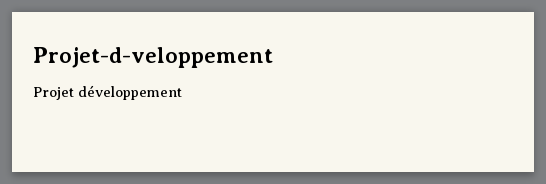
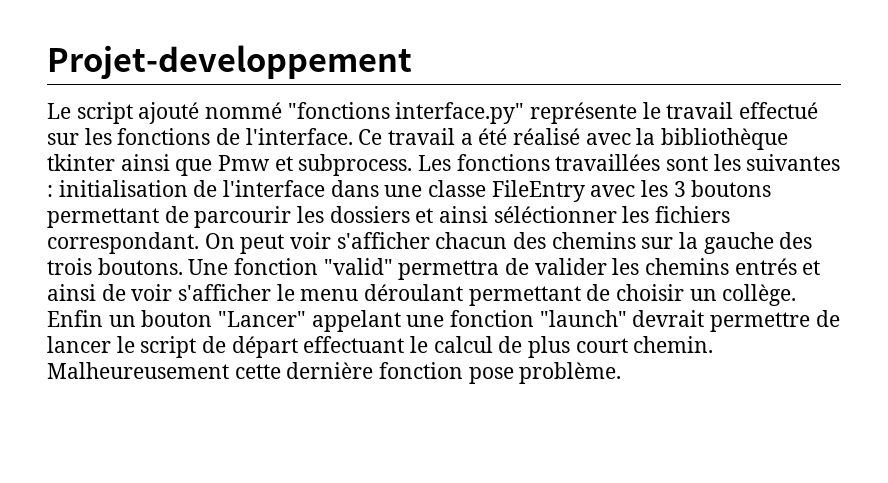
- Projet-d-veloppement
- Projet développement
+ Projet-developpement
+ Le script ajouté nommé "fonctions interface.py" représente le travail effectué sur les fonctions de l'interface. Ce travail a été réalisé avec la bibliothèque tkinter ainsi que Pmw et subprocess. Les fonctions travaillées sont les suivantes : initialisation de l'interface dans une classe FileEntry avec les 3 boutons permettant de parcourir les dossiers et ainsi séléctionner les fichiers correspondant. On peut voir s'afficher chacun des chemins sur la gauche des trois boutons. Une fonction "valid" permettra de valider les chemins entrés et ainsi de voir s'afficher le menu déroulant permettant de choisir un collège. Enfin un bouton "Lancer" appelant une fonction "launch" devrait permettre de lancer le script de départ effectuant le calcul de plus court chemin. Malheureusement cette dernière fonction pose problème.

